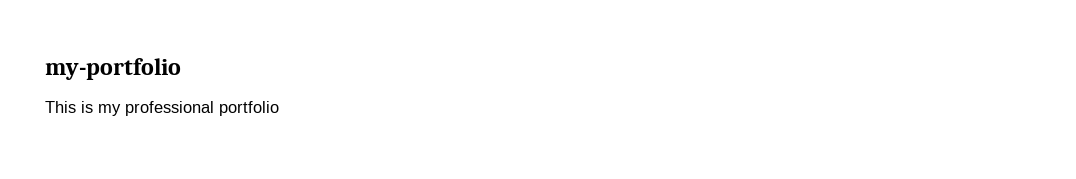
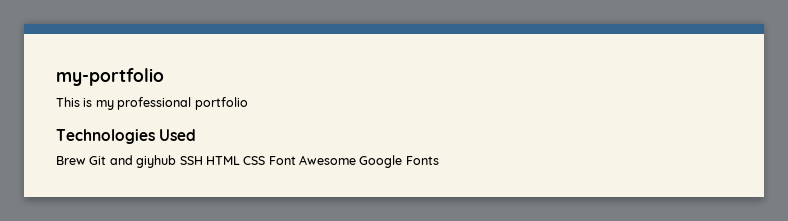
+ Technologies Used
+ Brew Git and giyhub SSH HTML CSS Font Awesome Google Fonts

